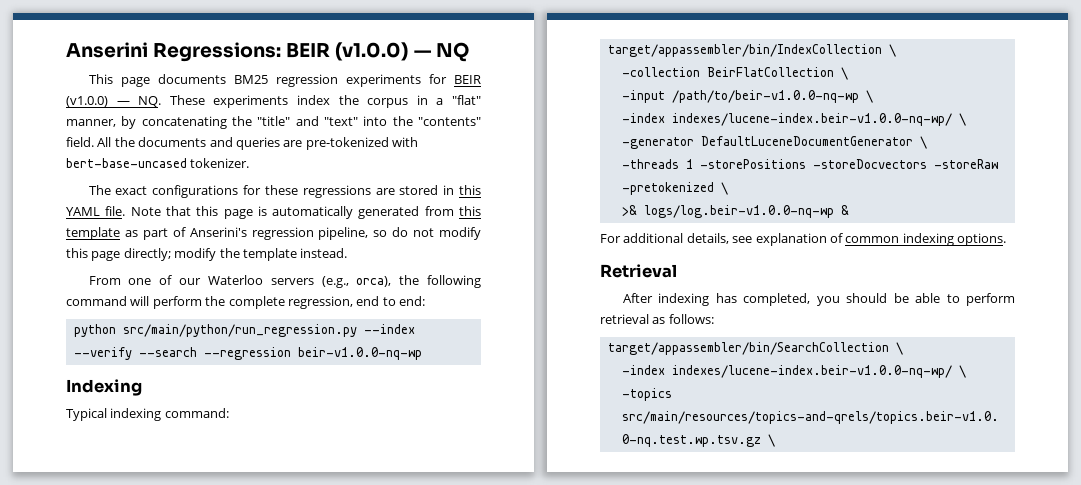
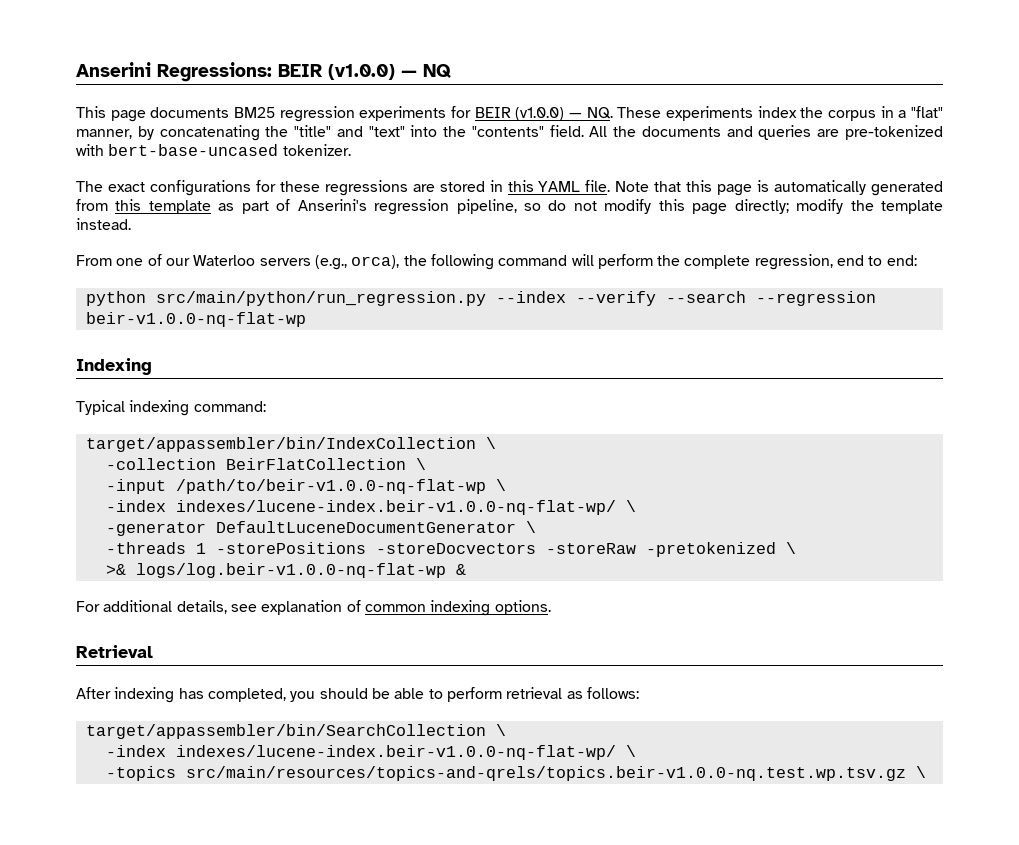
- python src/main/python/run_regression.py --index --verify --search --regression beir-v1.0.0-nq-wp
+ python src/main/python/run_regression.py --index --verify --search --regression beir-v1.0.0-nq-flat-wp
- -input /path/to/beir-v1.0.0-nq-wp \
- -index indexes/lucene-index.beir-v1.0.0-nq-wp/ \
+ -input /path/to/beir-v1.0.0-nq-flat-wp \
+ -index indexes/lucene-index.beir-v1.0.0-nq-flat-wp/ \
- >& logs/log.beir-v1.0.0-nq-wp &
+ >& logs/log.beir-v1.0.0-nq-flat-wp &
  target/appassembler/bin/SearchCollection \
- -index indexes/lucene-index.beir-v1.0.0-nq-wp/ \
+ -index indexes/lucene-index.beir-v1.0.0-nq-flat-wp/ \

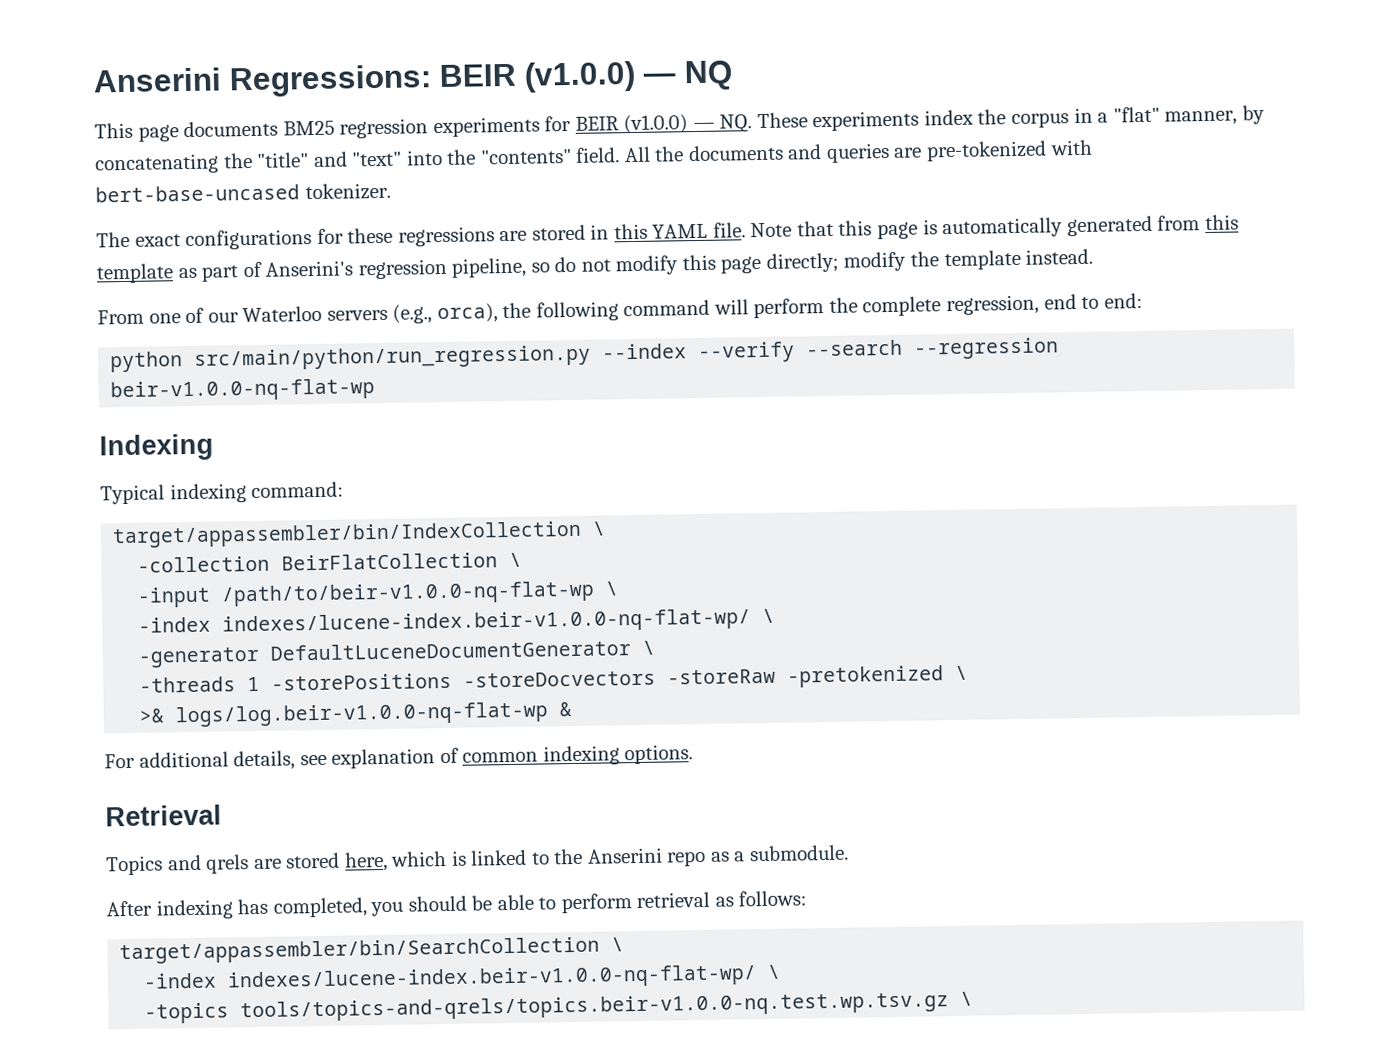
+ Topics and qrels are stored here, which is linked to the Anserini repo as a submodule.
- -topics src/main/resources/topics-and-qrels/topics.beir-v1.0.0-nq.test.wp.tsv.gz \
+ -topics tools/topics-and-qrels/topics.beir-v1.0.0-nq.test.wp.tsv.gz \

